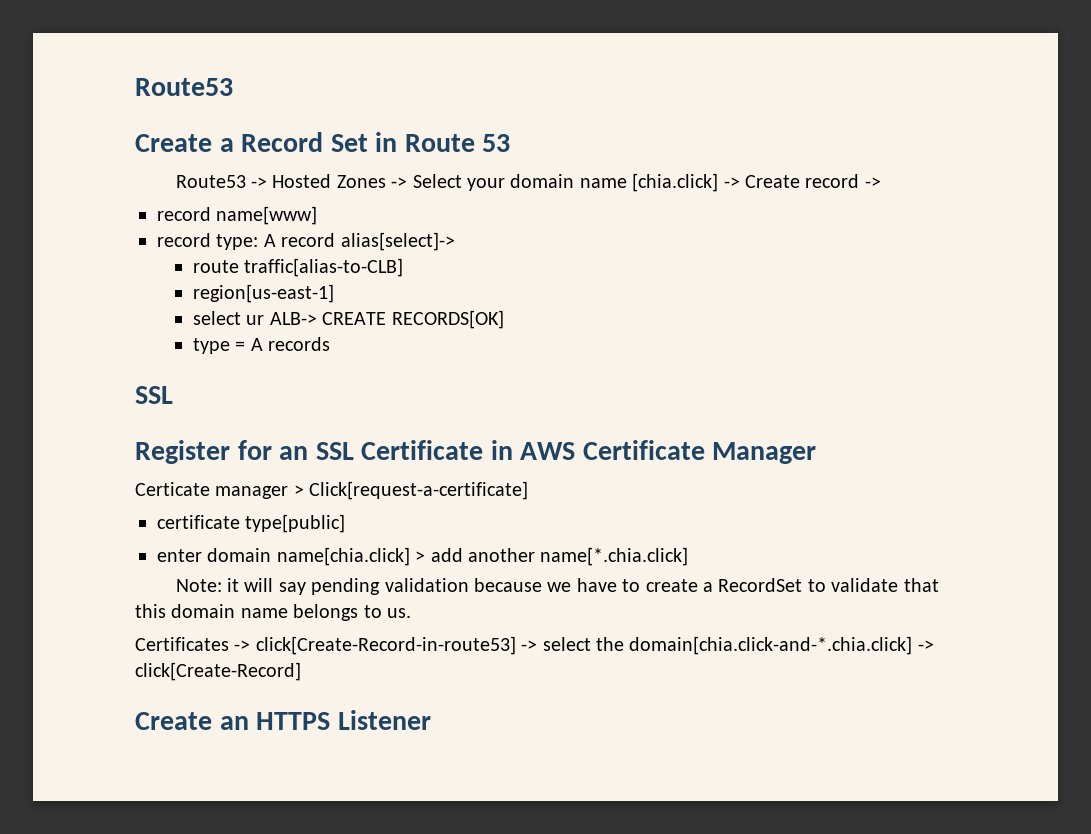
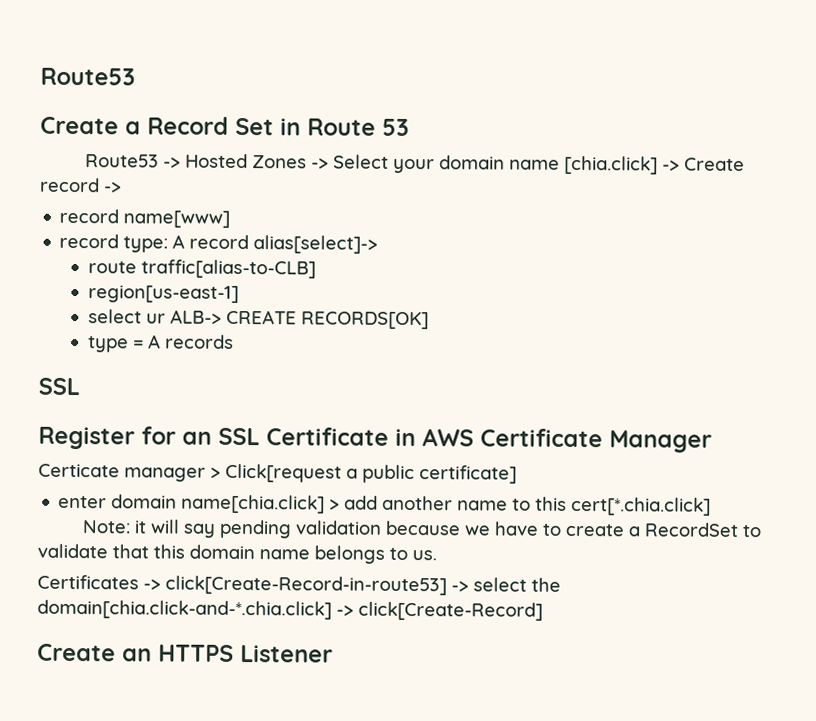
- Certicate manager > Click[request-a-certificate]
- certificate type[public]
+ Certicate manager > Click[request a public certificate]
- enter domain name[chia.click] > add another name[*.chia.click]
+ enter domain name[chia.click] > add another name to this cert[*.chia.click]

